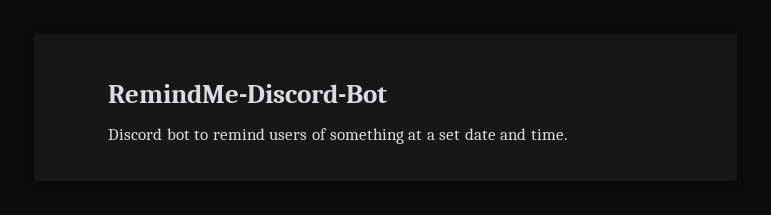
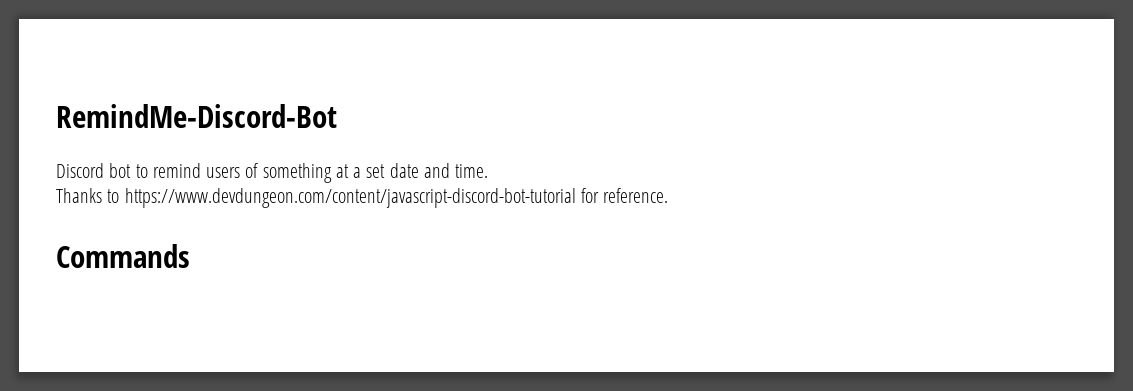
+ Thanks to https://www.devdungeon.com/content/javascript-discord-bot-tutorial for reference.
+ Commands

